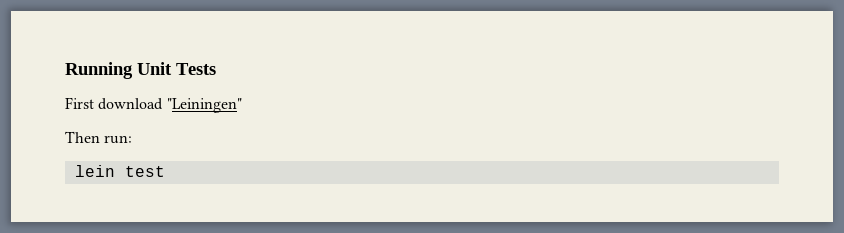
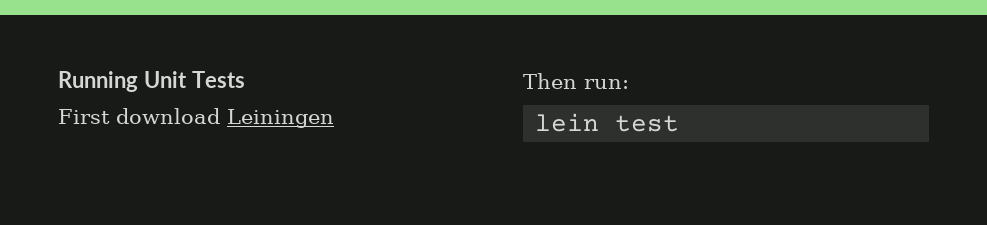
- First download "Leiningen"
+ First download Leiningen

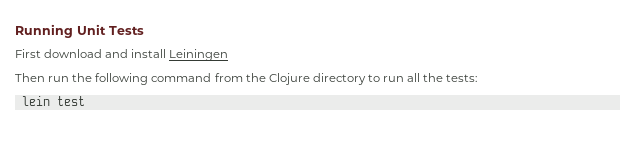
- First download Leiningen
+ First download and install Leiningen
- Then run:
+ Then run the following command from the Clojure directory to run all the tests:

